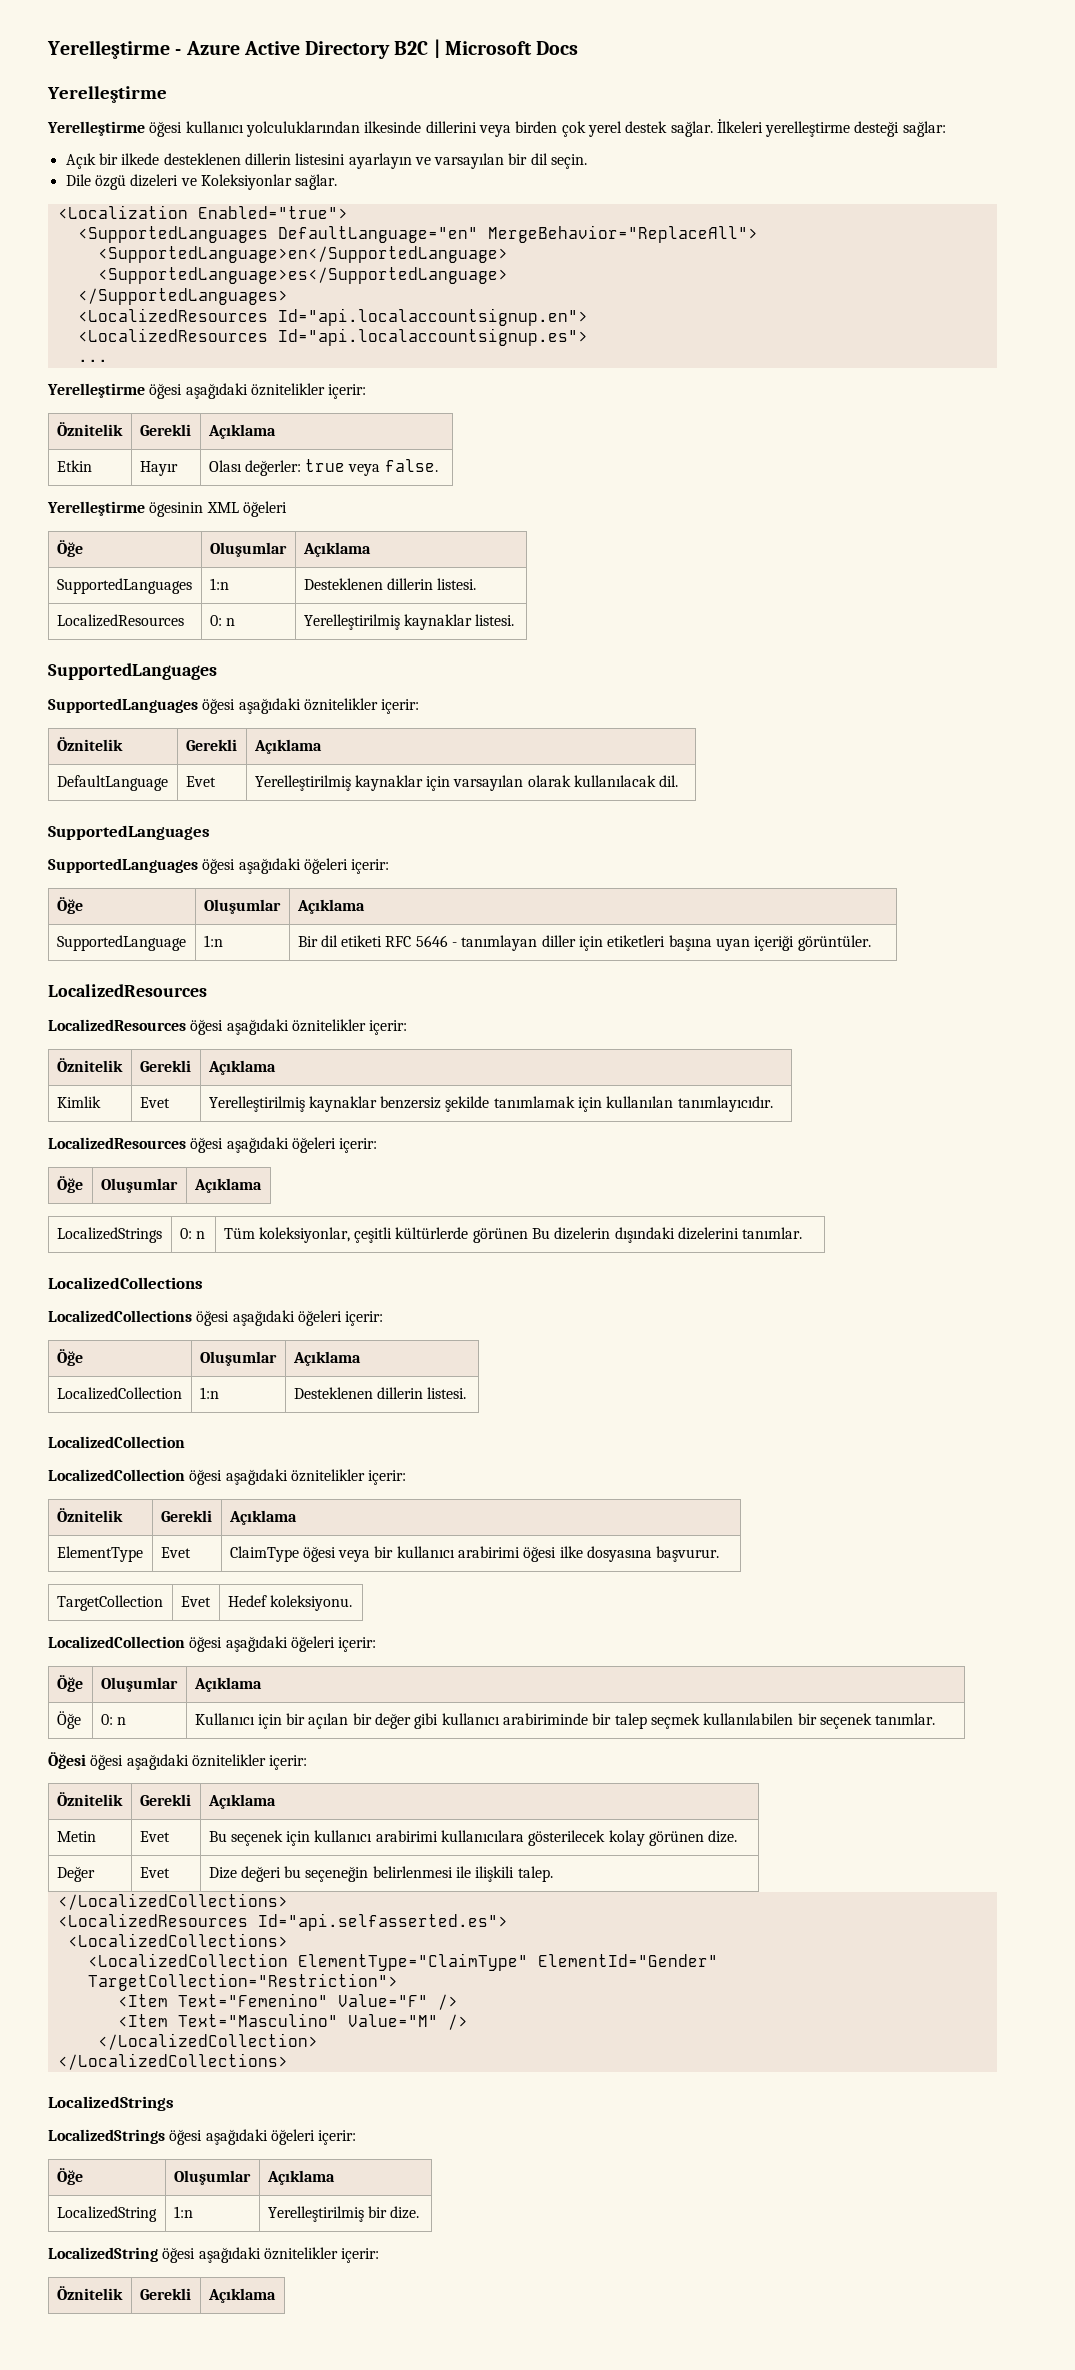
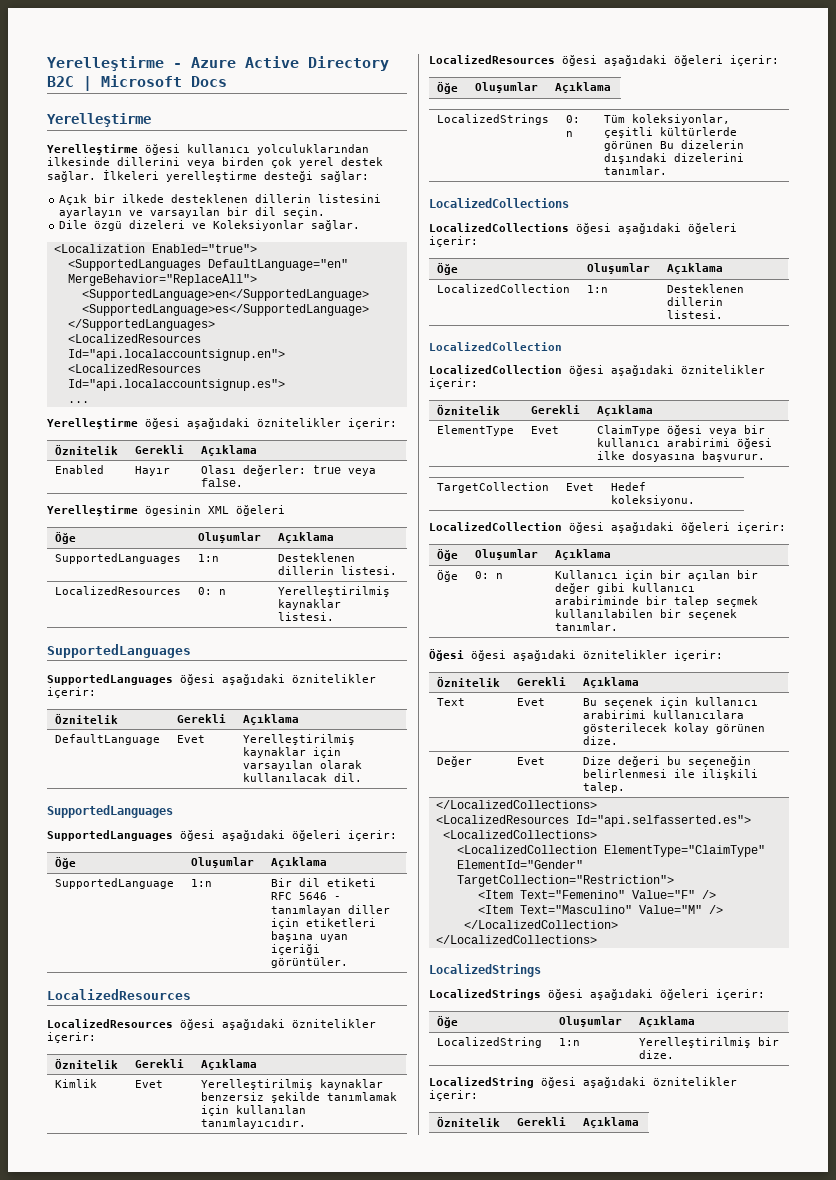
- Etkin | Hayır | Olası değerler: true veya false.
+ Enabled | Hayır | Olası değerler: true veya false.
- Metin | Evet | Bu seçenek için kullanıcı arabirimi kullanıcılara gösterilecek kolay görünen dize.
+ Text | Evet | Bu seçenek için kullanıcı arabirimi kullanıcılara gösterilecek kolay görünen dize.

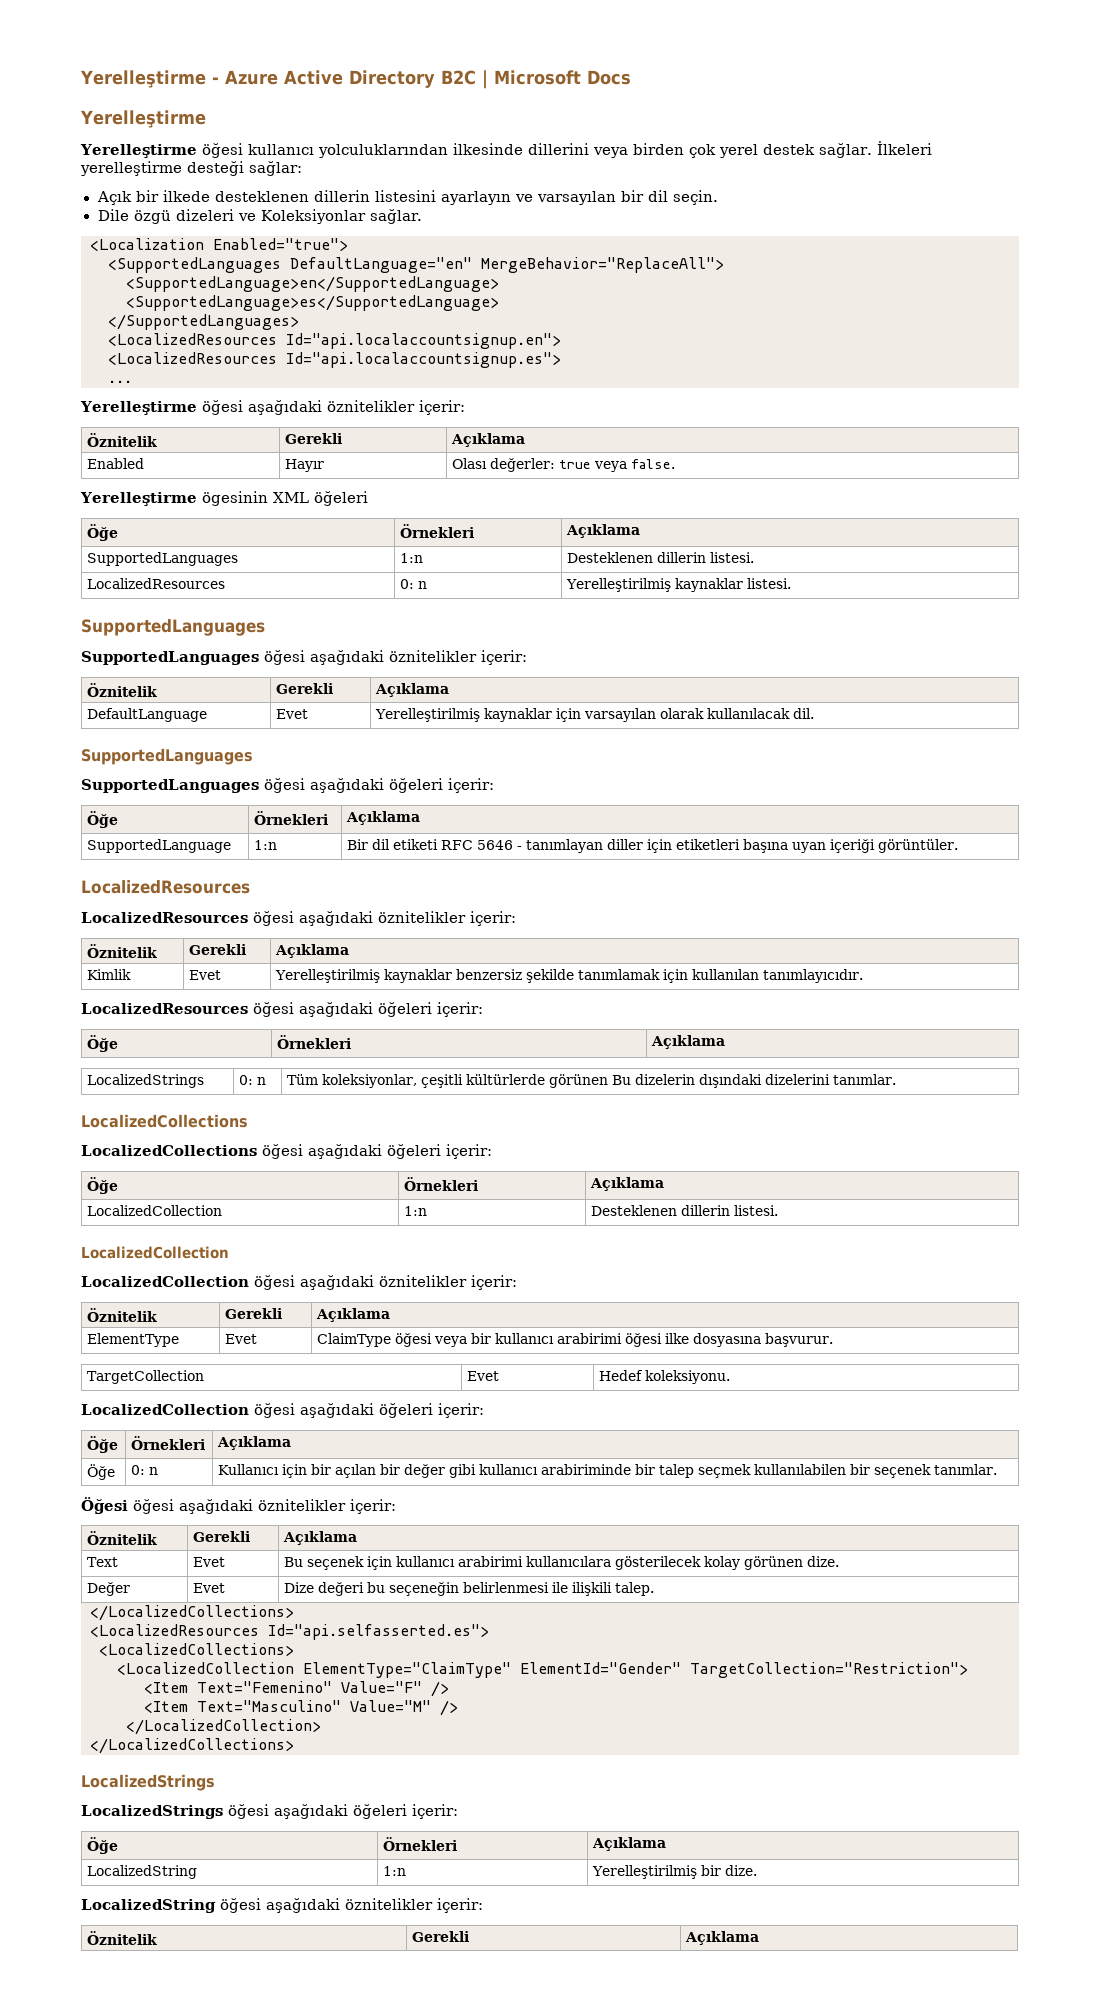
  Yerelleştirme ögesinin XML öğeleri
- Öğe | Oluşumlar | Açıklama
+ Öğe | Örnekleri | Açıklama
  SupportedLanguages öğesi aşağıdaki öğeleri içerir:
- Öğe | Oluşumlar | Açıklama
+ Öğe | Örnekleri | Açıklama
  LocalizedResources öğesi aşağıdaki öğeleri içerir:
- Öğe | Oluşumlar | Açıklama
+ Öğe | Örnekleri | Açıklama
  LocalizedCollections öğesi aşağıdaki öğeleri içerir:
- Öğe | Oluşumlar | Açıklama
+ Öğe | Örnekleri | Açıklama
  LocalizedCollection öğesi aşağıdaki öğeleri içerir:
- Öğe | Oluşumlar | Açıklama
+ Öğe | Örnekleri | Açıklama
  LocalizedStrings öğesi aşağıdaki öğeleri içerir:
- Öğe | Oluşumlar | Açıklama
+ Öğe | Örnekleri | Açıklama

